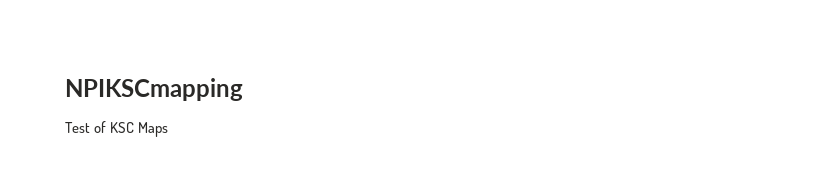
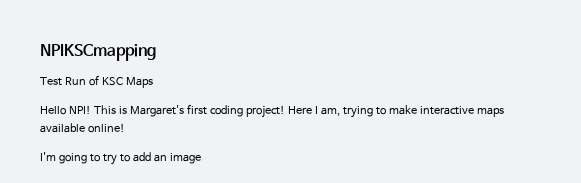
- Test of KSC Maps
+ Test Run of KSC Maps
+ Hello NPI! This is Margaret's first coding project! Here I am, trying to make interactive maps available online!
+ I'm going to try to add an image

